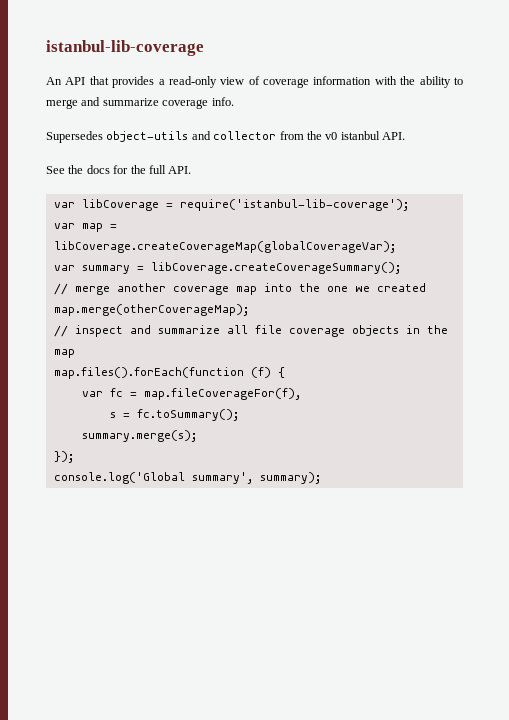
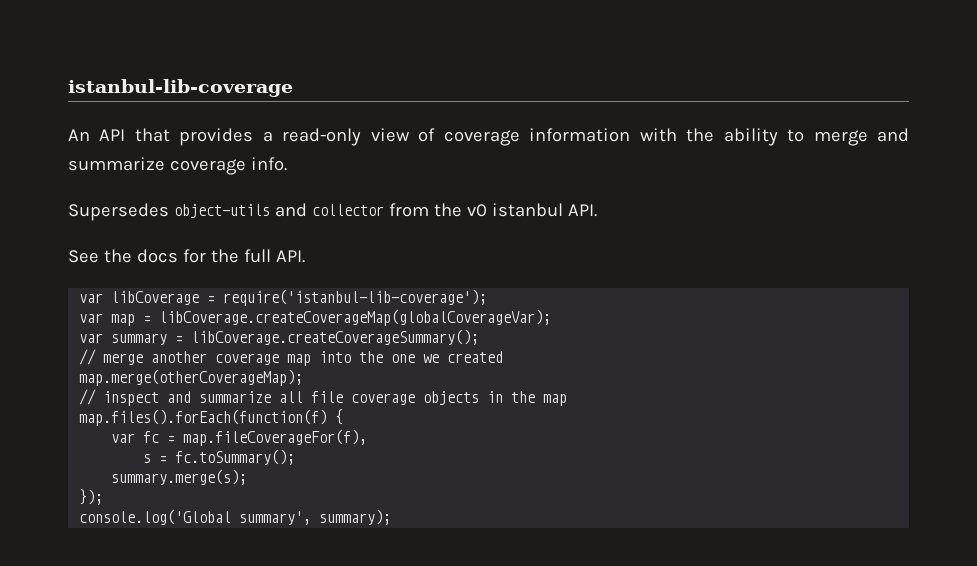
- map.files().forEach(function (f) {
+ map.files().forEach(function(f) {

